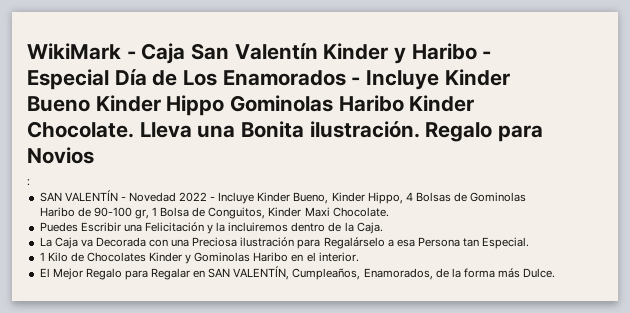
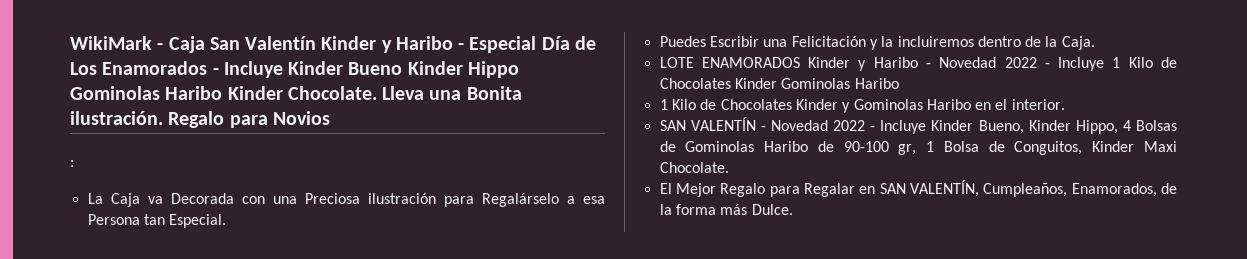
+ La Caja va Decorada con una Preciosa ilustración para Regalárselo a esa Persona tan Especial.
+ Puedes Escribir una Felicitación y la incluiremos dentro de la Caja.
+ LOTE ENAMORADOS Kinder y Haribo - Novedad 2022 - Incluye 1 Kilo de Chocolates Kinder Gominolas Haribo
+ 1 Kilo de Chocolates Kinder y Gominolas Haribo en el interior.
- Puedes Escribir una Felicitación y la incluiremos dentro de la Caja.
- La Caja va Decorada con una Preciosa ilustración para Regalárselo a esa Persona tan Especial.
- 1 Kilo de Chocolates Kinder y Gominolas Haribo en el interior.

